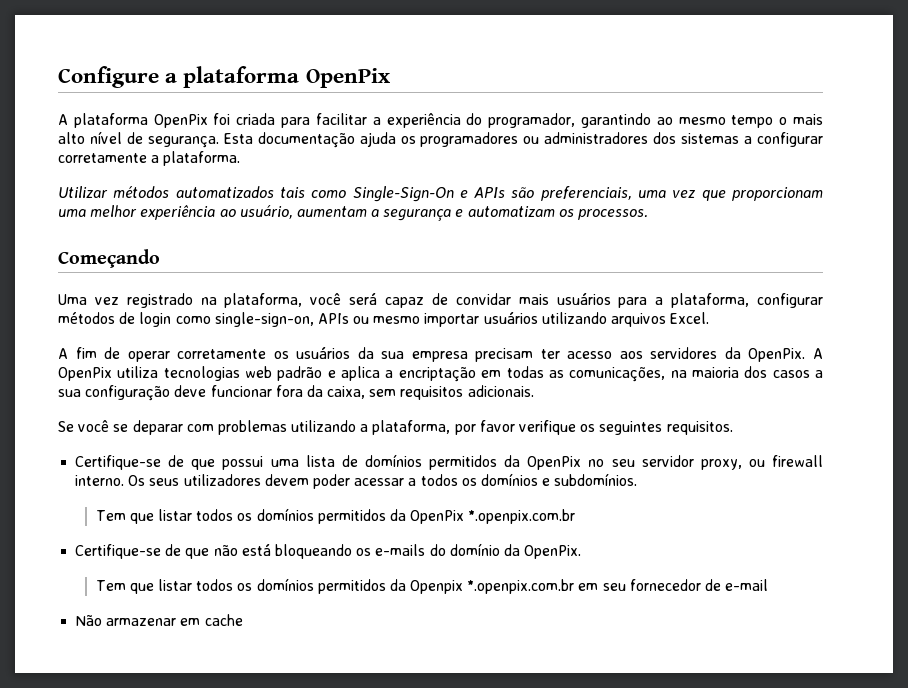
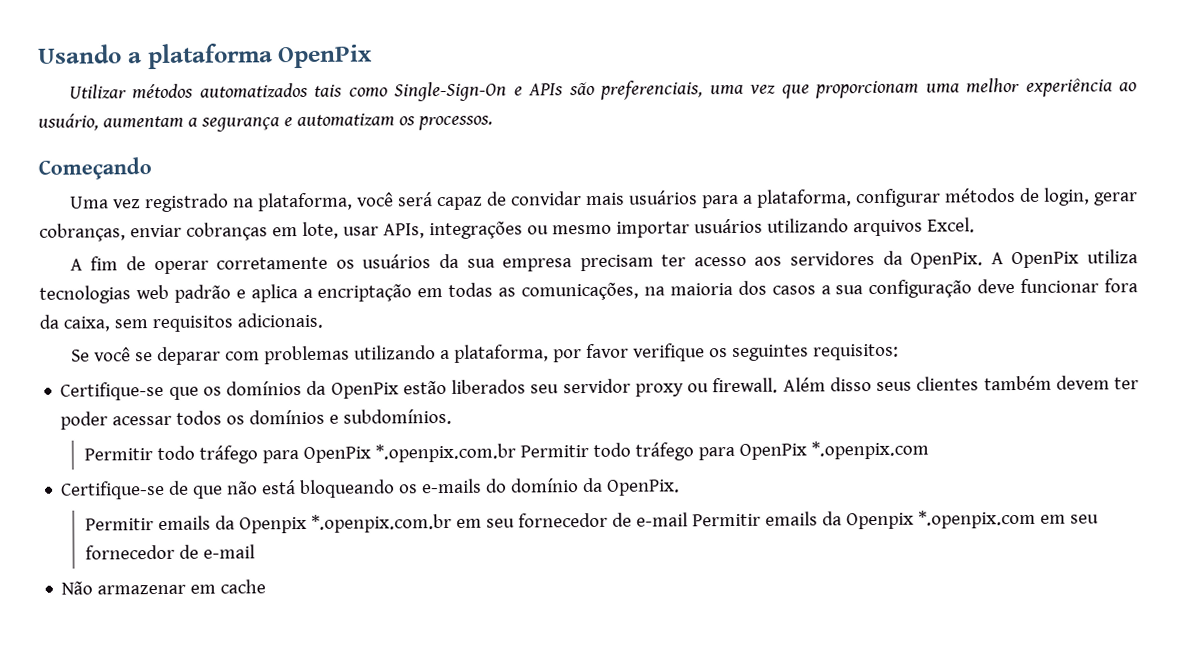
- Configure a plataforma OpenPix
+ Usando a plataforma OpenPix
- A plataforma OpenPix foi criada para facilitar a experiência do programador, garantindo ao mesmo tempo o mais alto nível de segurança. Esta documentação ajuda os programadores ou administradores dos sistemas a configurar corretamente a plataforma.
- Uma vez registrado na plataforma, você será capaz de convidar mais usuários para a plataforma, configurar métodos de login como single-sign-on, APIs ou mesmo importar usuários utilizando arquivos Excel.
+ Uma vez registrado na plataforma, você será capaz de convidar mais usuários para a plataforma, configurar métodos de login, gerar cobranças, enviar cobranças em lote, usar APIs, integrações ou mesmo importar usuários utilizando arquivos Excel.
- Se você se deparar com problemas utilizando a plataforma, por favor verifique os seguintes requisitos.
- Certifique-se de que possui uma lista de domínios permitidos da OpenPix no seu servidor proxy, ou firewall interno. Os seus utilizadores devem poder acessar a todos os domínios e subdomínios.
+ Se você se deparar com problemas utilizando a plataforma, por favor verifique os seguintes requisitos:
+ Certifique-se que os domínios da OpenPix estão liberados seu servidor proxy ou firewall. Além disso seus clientes também devem ter poder acessar todos os domínios e subdomínios.
- Tem que listar todos os domínios permitidos da OpenPix *.openpix.com.br
+ Permitir todo tráfego para OpenPix *.openpix.com.br Permitir todo tráfego para OpenPix *.openpix.com
- Tem que listar todos os domínios permitidos da Openpix *.openpix.com.br em seu fornecedor de e-mail
+ Permitir emails da Openpix *.openpix.com.br em seu fornecedor de e-mail Permitir emails da Openpix *.openpix.com em seu fornecedor de e-mail

